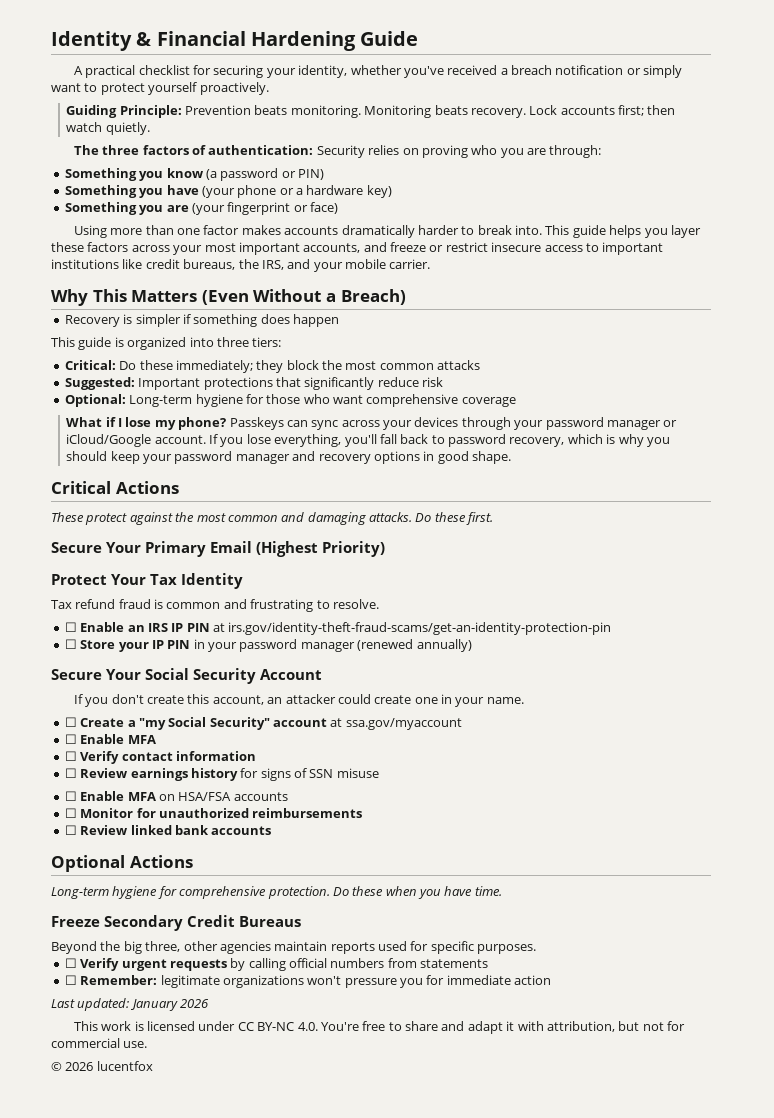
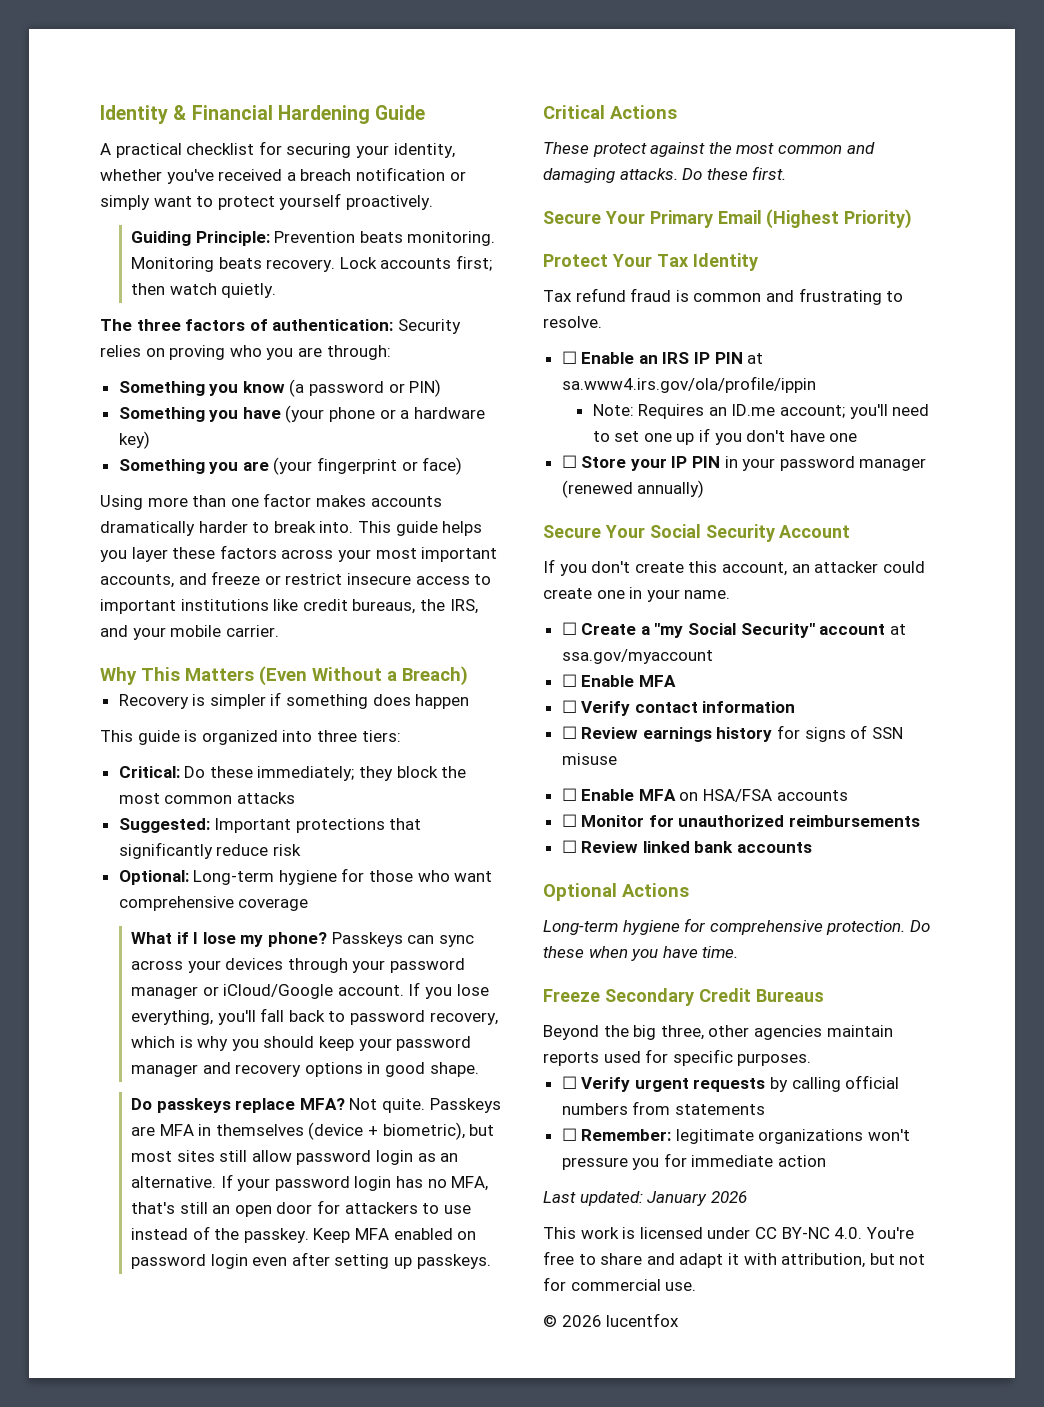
+ Do passkeys replace MFA? Not quite. Passkeys are MFA in themselves (device + biometric), but most sites still allow password login as an alternative. If your password login has no MFA, that's still an open door for attackers to use instead of the passkey. Keep MFA enabled on password login even after setting up passkeys.
- ☐ Enable an IRS IP PIN at irs.gov/identity-theft-fraud-scams/get-an-identity-protection-pin
+ ☐ Enable an IRS IP PIN at sa.www4.irs.gov/ola/profile/ippin
+ Note: Requires an ID.me account; you'll need to set one up if you don't have one

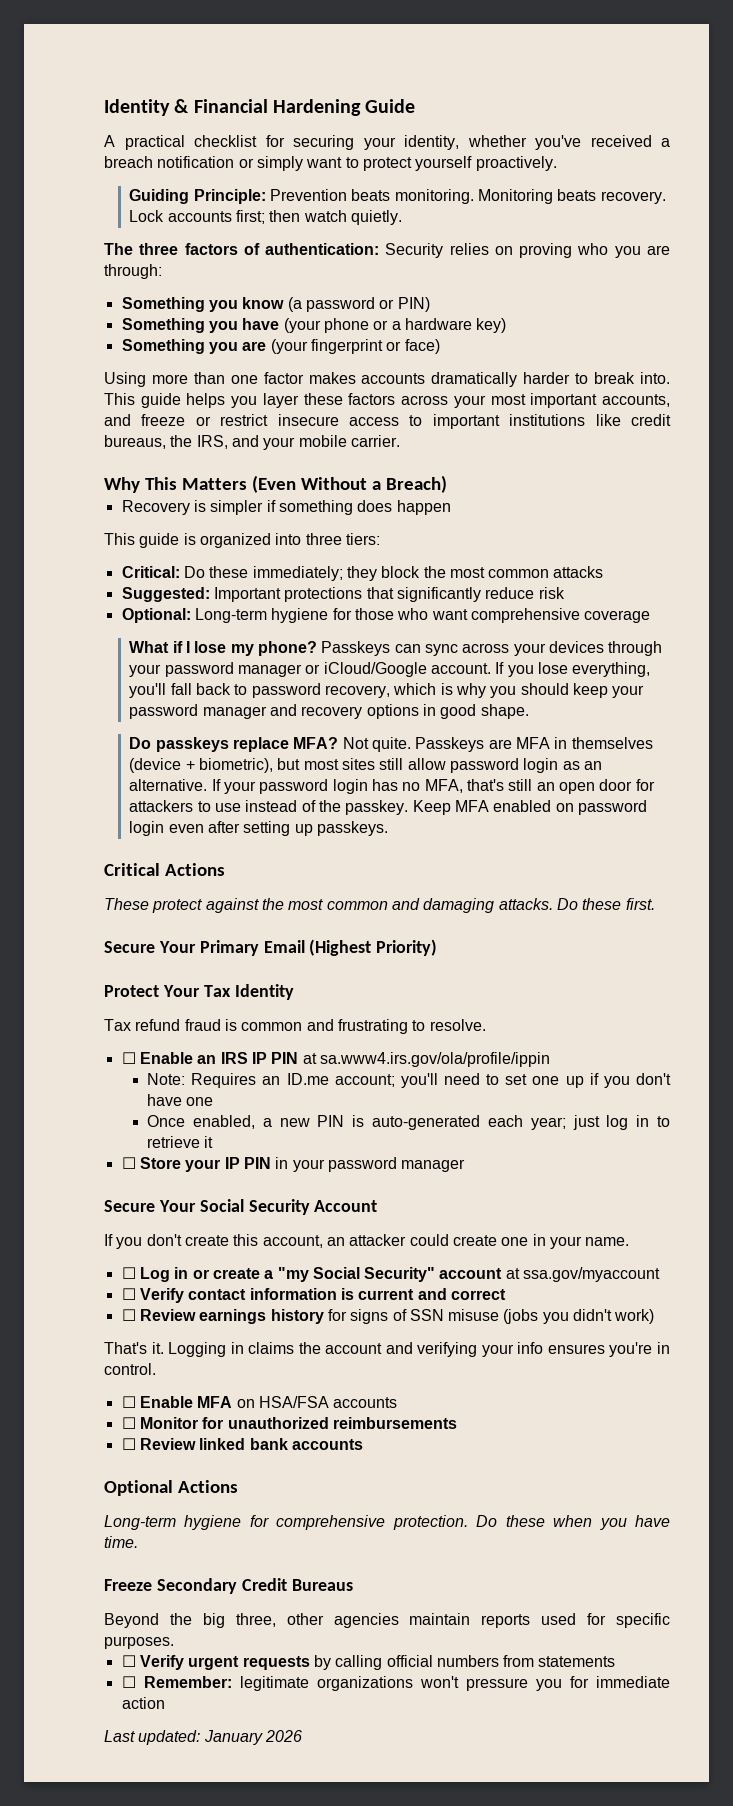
+ Once enabled, a new PIN is auto-generated each year; just log in to retrieve it
- ☐ Store your IP PIN in your password manager (renewed annually)
+ ☐ Store your IP PIN in your password manager
- ☐ Create a "my Social Security" account at ssa.gov/myaccount
- ☐ Enable MFA
+ ☐ Log in or create a "my Social Security" account at ssa.gov/myaccount
- ☐ Verify contact information
+ ☐ Verify contact information is current and correct
- ☐ Review earnings history for signs of SSN misuse
+ ☐ Review earnings history for signs of SSN misuse (jobs you didn't work)
+ That's it. Logging in claims the account and verifying your info ensures you're in control.
- This work is licensed under CC BY-NC 4.0. You're free to share and adapt it with attribution, but not for commercial use.
- © 2026 lucentfox

